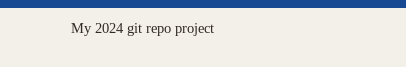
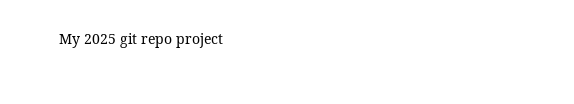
- My 2024 git repo project
+ My 2025 git repo project

